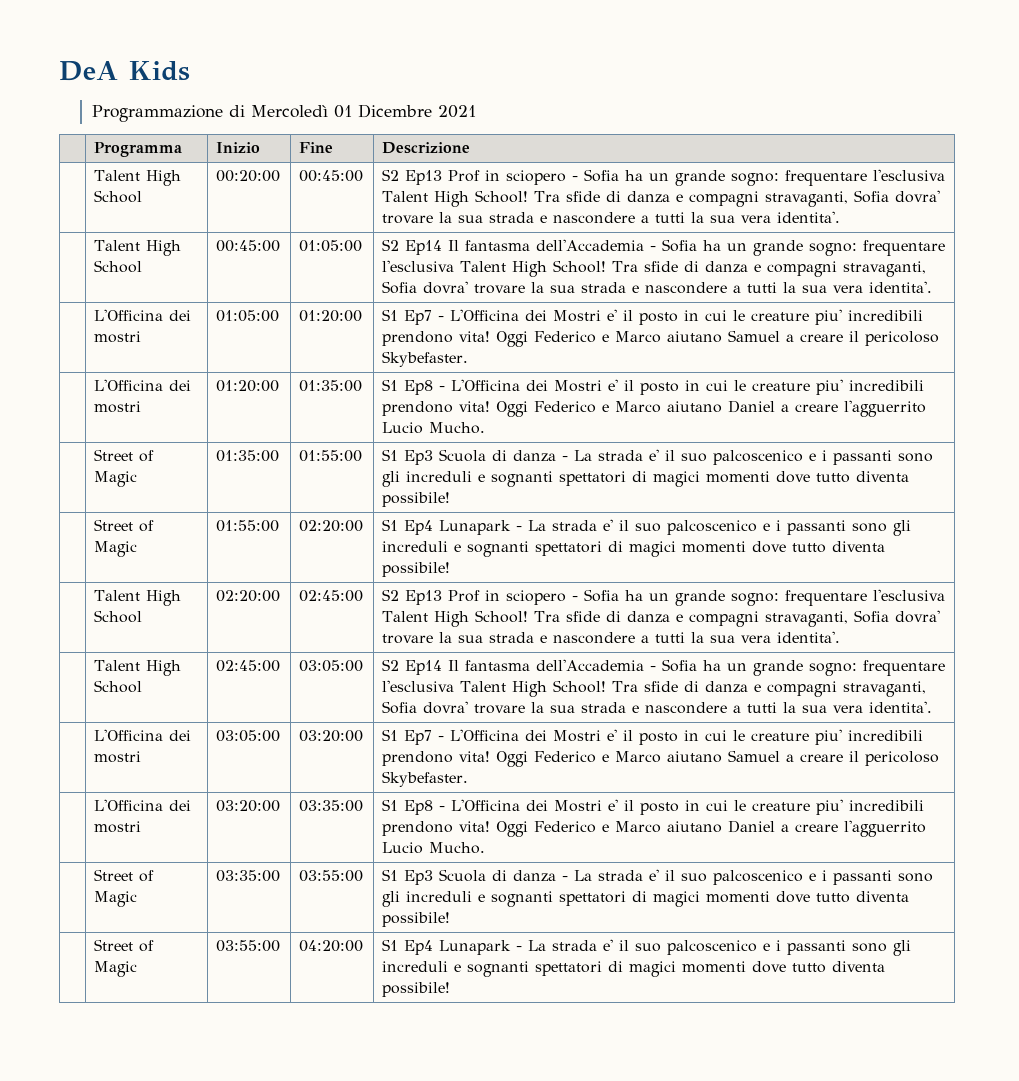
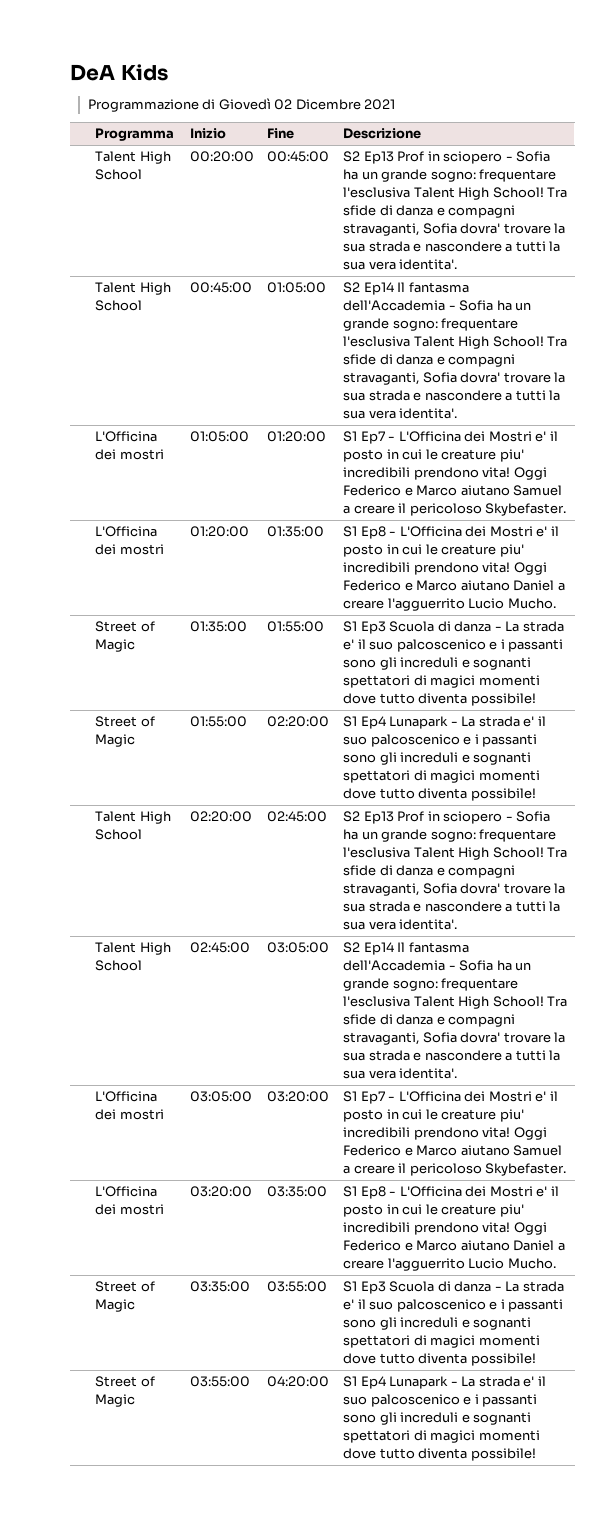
- Programmazione di Mercoledì 01 Dicembre 2021
+ Programmazione di Giovedì 02 Dicembre 2021

